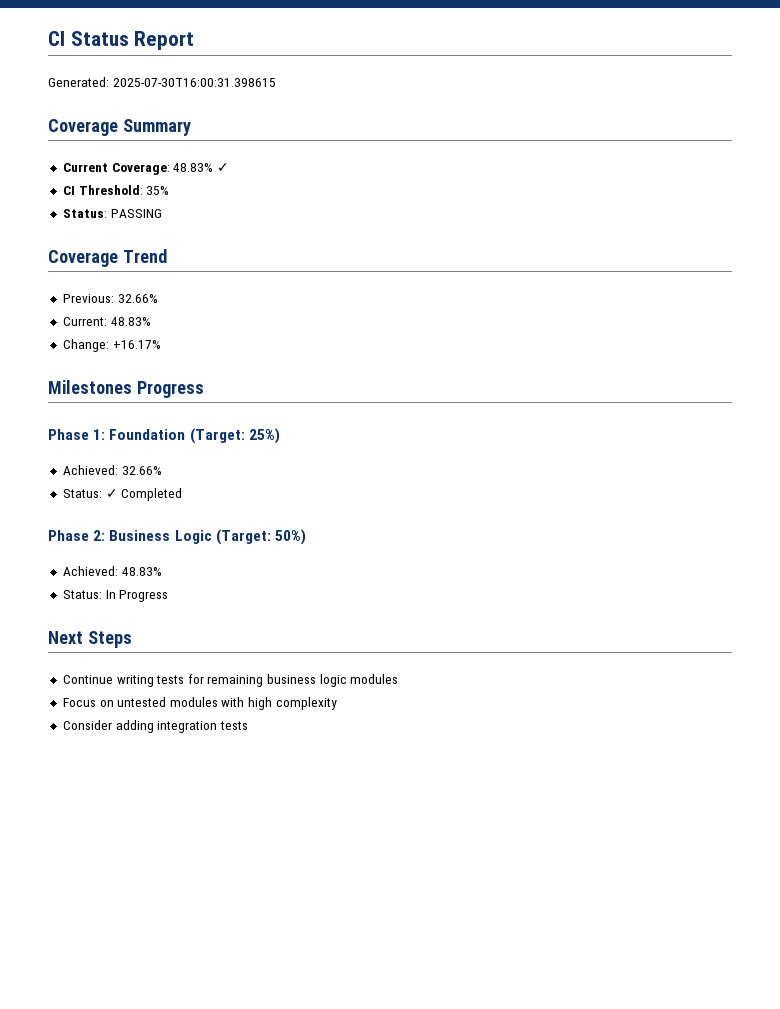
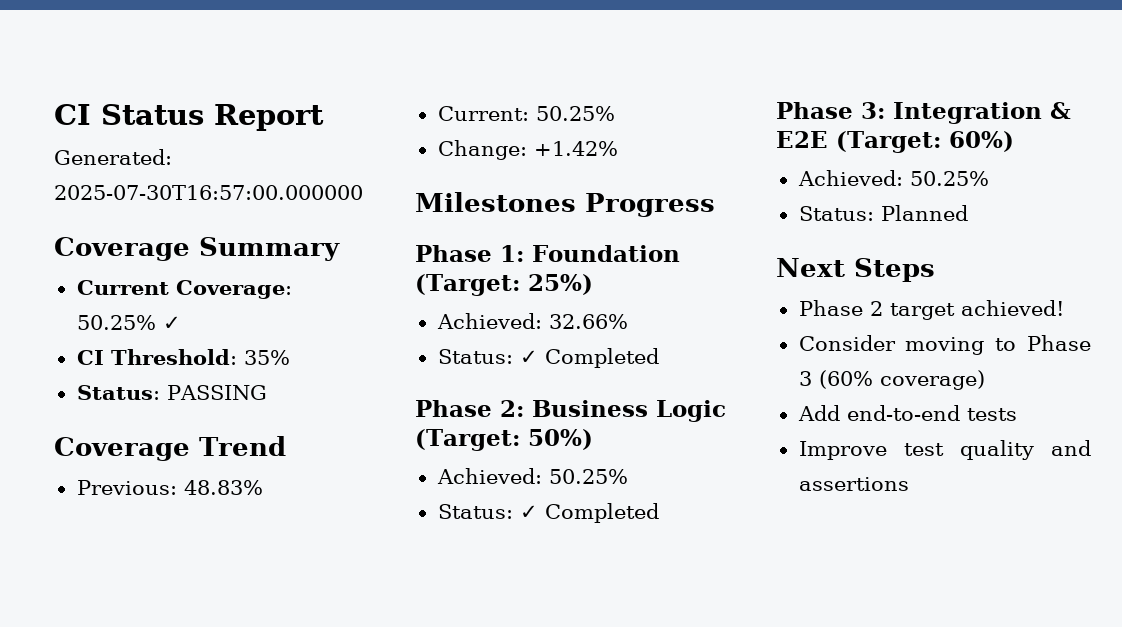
- Generated: 2025-07-30T16:00:31.398615
+ Generated: 2025-07-30T16:57:00.000000
- Current Coverage: 48.83% ✓
+ Current Coverage: 50.25% ✓
- Previous: 32.66%
+ Previous: 48.83%
- Current: 48.83%
+ Current: 50.25%
- Change: +16.17%
+ Change: +1.42%
  Phase 2: Business Logic (Target: 50%)
- Achieved: 48.83%
- Status: In Progress
+ Achieved: 50.25%
+ Status: ✓ Completed
+ Phase 3: Integration & E2E (Target: 60%)
+ Achieved: 50.25%
+ Status: Planned
  Next Steps
- Continue writing tests for remaining business logic modules
- Focus on untested modules with high complexity
- Consider adding integration tests
+ Phase 2 target achieved!
+ Consider moving to Phase 3 (60% coverage)
+ Add end-to-end tests
+ Improve test quality and assertions

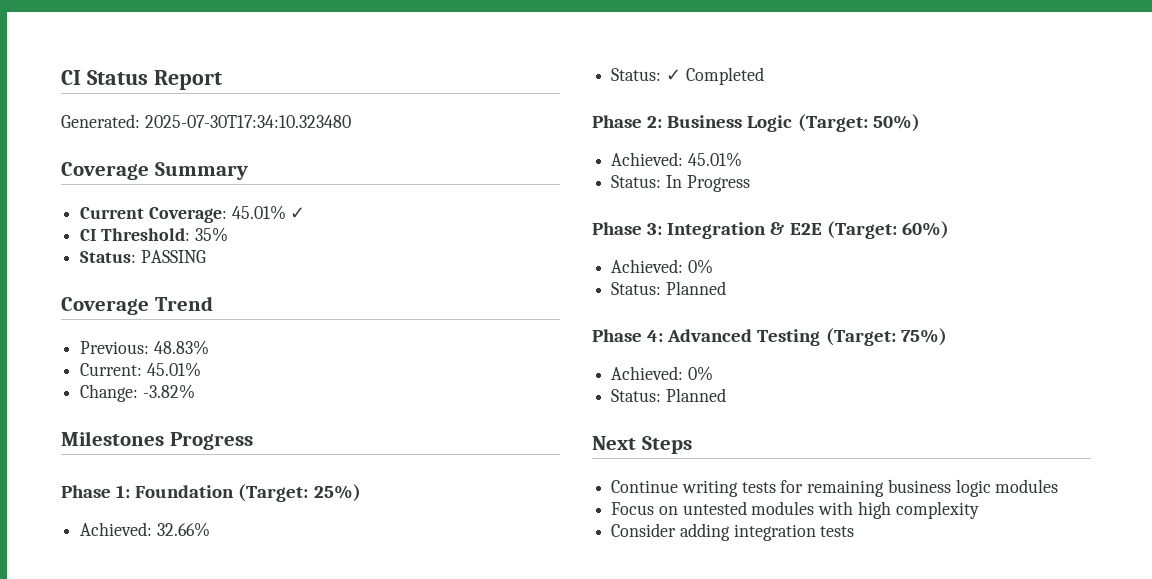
- Generated: 2025-07-30T16:57:00.000000
+ Generated: 2025-07-30T17:34:10.323480
- Current Coverage: 50.25% ✓
+ Current Coverage: 45.01% ✓
- Current: 50.25%
+ Current: 45.01%
- Change: +1.42%
+ Change: -3.82%
  Phase 2: Business Logic (Target: 50%)
- Achieved: 50.25%
- Status: ✓ Completed
+ Achieved: 45.01%
+ Status: In Progress
  Phase 3: Integration & E2E (Target: 60%)
- Achieved: 50.25%
+ Achieved: 0%
+ Status: Planned
+ Phase 4: Advanced Testing (Target: 75%)
+ Achieved: 0%
  Status: Planned
  Next Steps
- Phase 2 target achieved!
- Consider moving to Phase 3 (60% coverage)
- Add end-to-end tests
- Improve test quality and assertions
+ Continue writing tests for remaining business logic modules
+ Focus on untested modules with high complexity
+ Consider adding integration tests

